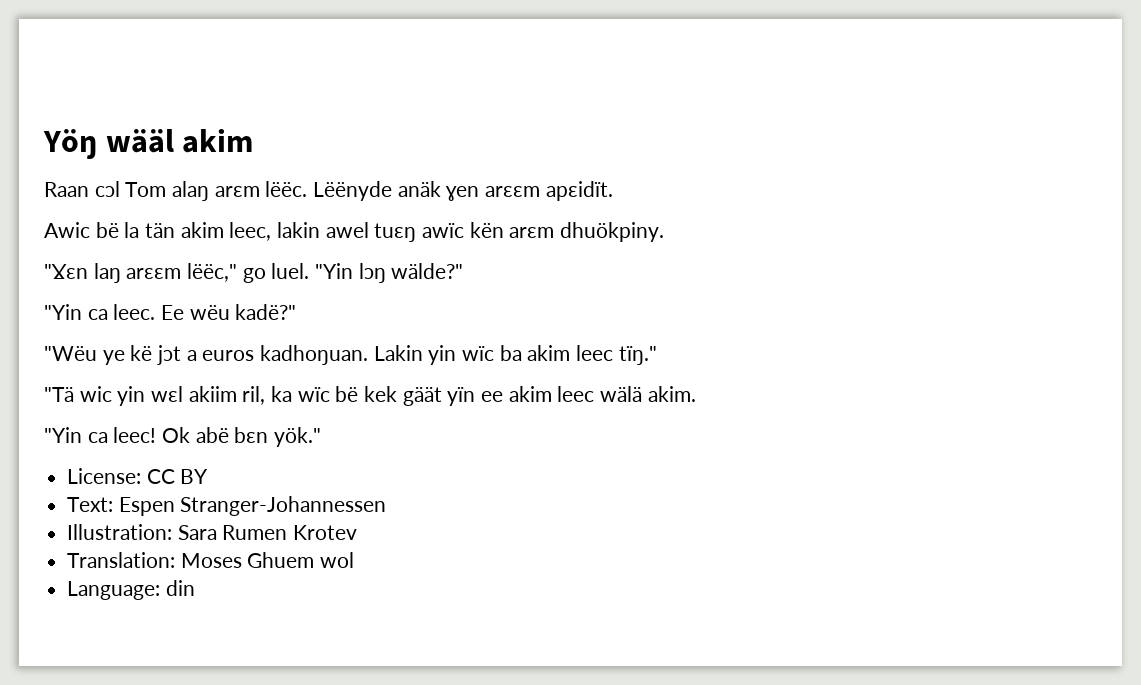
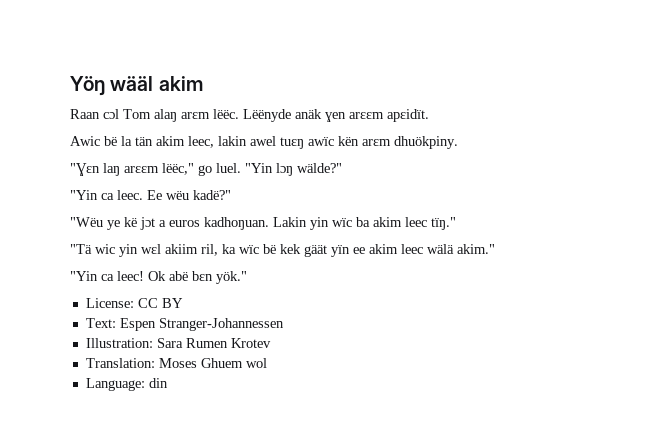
- "Tä wic yin wεl akiim ril, ka wïc bë kek gäät yïn ee akim leec wälä akim.
+ "Tä wic yin wεl akiim ril, ka wïc bë kek gäät yïn ee akim leec wälä akim."

